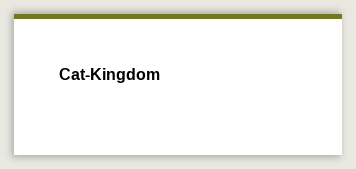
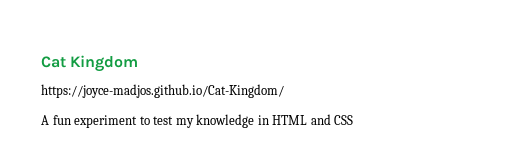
- Cat-Kingdom
+ Cat Kingdom
+ https://joyce-madjos.github.io/Cat-Kingdom/
+ A fun experiment to test my knowledge in HTML and CSS

